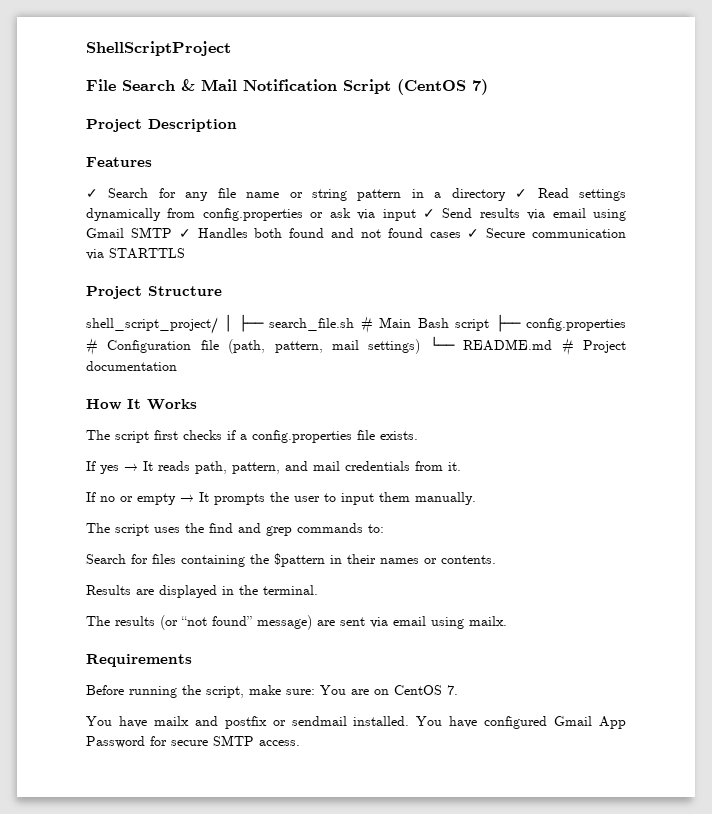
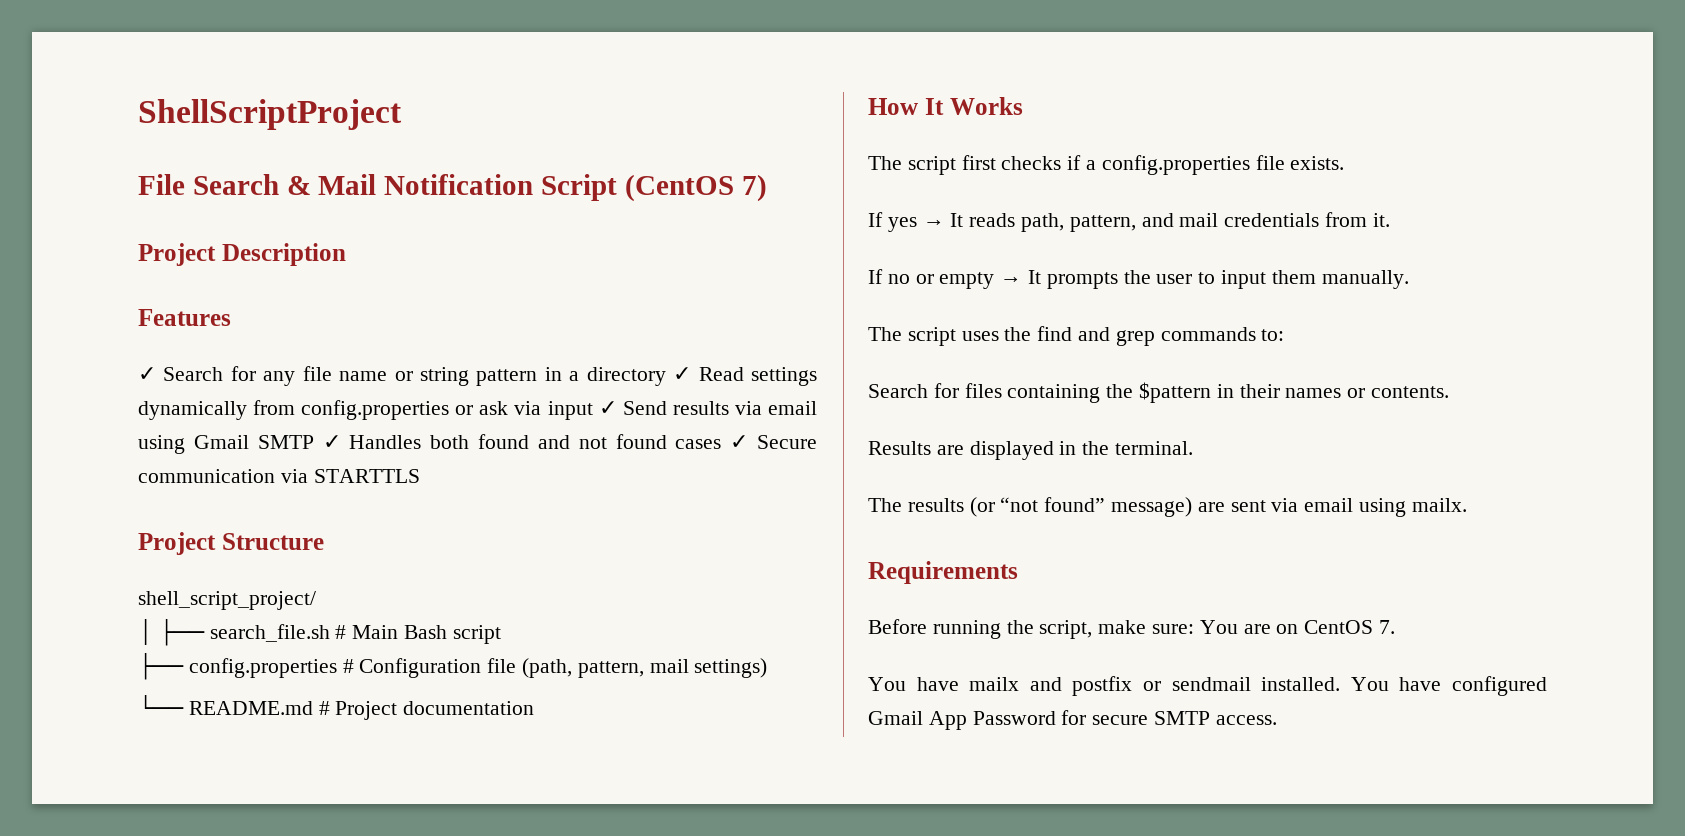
- shell_script_project/ │ ├── search_file.sh # Main Bash script ├── config.properties # Configuration file (path, pattern, mail settings) └── README.md # Project documentation
+ shell_script_project/
+ │ ├── search_file.sh # Main Bash script
+ ├── config.properties # Configuration file (path, pattern, mail settings)
+ └── README.md # Project documentation

